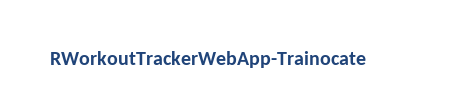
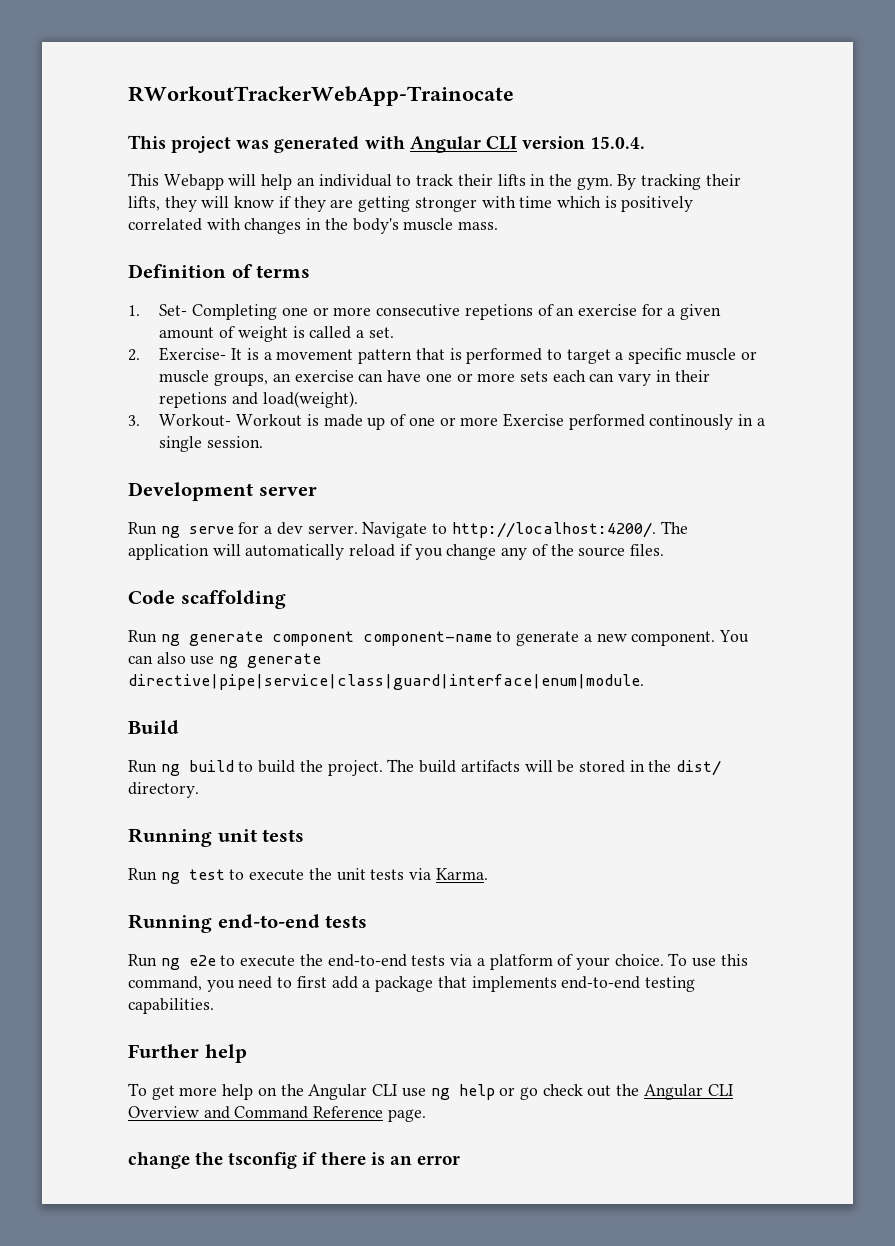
+ This project was generated with Angular CLI version 15.0.4.
+ This Webapp will help an individual to track their lifts in the gym. By tracking their lifts, they will know if they are getting stronger with time which is positively correlated with changes in the body's muscle mass.
+ Definition of terms
+ 1. Set- Completing one or more consecutive repetions of an exercise for a given amount of weight is called a set.
+ 2. Exercise- It is a movement pattern that is performed to target a specific muscle or muscle groups, an exercise can have one or more sets each can vary in their repetions and load(weight).
+ 3. Workout- Workout is made up of one or more Exercise performed continously in a single session.
+ Development server
+ Run ng serve for a dev server. Navigate to http://localhost:4200/. The application will automatically reload if you change any of the source files.
+ Code scaffolding
+ Run ng generate component component-name to generate a new component. You can also use ng generate directive|pipe|service|class|guard|interface|enum|module.
+ Build
+ Run ng build to build the project. The build artifacts will be stored in the dist/ directory.
+ Running unit tests
+ Run ng test to execute the unit tests via Karma.
+ Running end-to-end tests
+ Run ng e2e to execute the end-to-end tests via a platform of your choice. To use this command, you need to first add a package that implements end-to-end testing capabilities.
+ Further help
+ To get more help on the Angular CLI use ng help or go check out the Angular CLI Overview and Command Reference page.
+ change the tsconfig if there is an error

